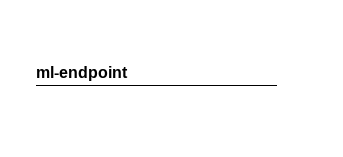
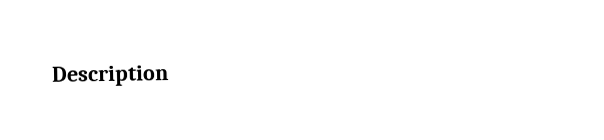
- ml-endpoint
+ Description

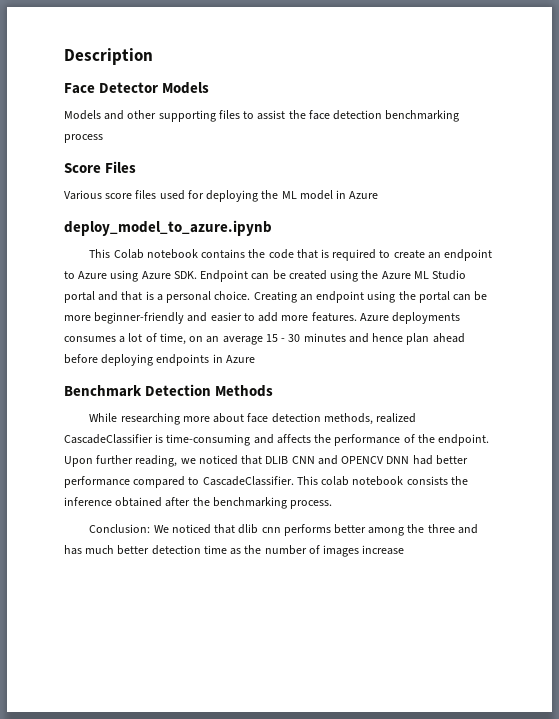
+ Face Detector Models
+ Models and other supporting files to assist the face detection benchmarking process
+ Score Files
+ Various score files used for deploying the ML model in Azure
+ deploy_model_to_azure.ipynb
+ This Colab notebook contains the code that is required to create an endpoint to Azure using Azure SDK. Endpoint can be created using the Azure ML Studio portal and that is a personal choice. Creating an endpoint using the portal can be more beginner-friendly and easier to add more features. Azure deployments consumes a lot of time, on an average 15 - 30 minutes and hence plan ahead before deploying endpoints in Azure
+ Benchmark Detection Methods
+ While researching more about face detection methods, realized CascadeClassifier is time-consuming and affects the performance of the endpoint. Upon further reading, we noticed that DLIB CNN and OPENCV DNN had better performance compared to CascadeClassifier. This colab notebook consists the inference obtained after the benchmarking process.
+ Conclusion: We noticed that dlib cnn performs better among the three and has much better detection time as the number of images increase

